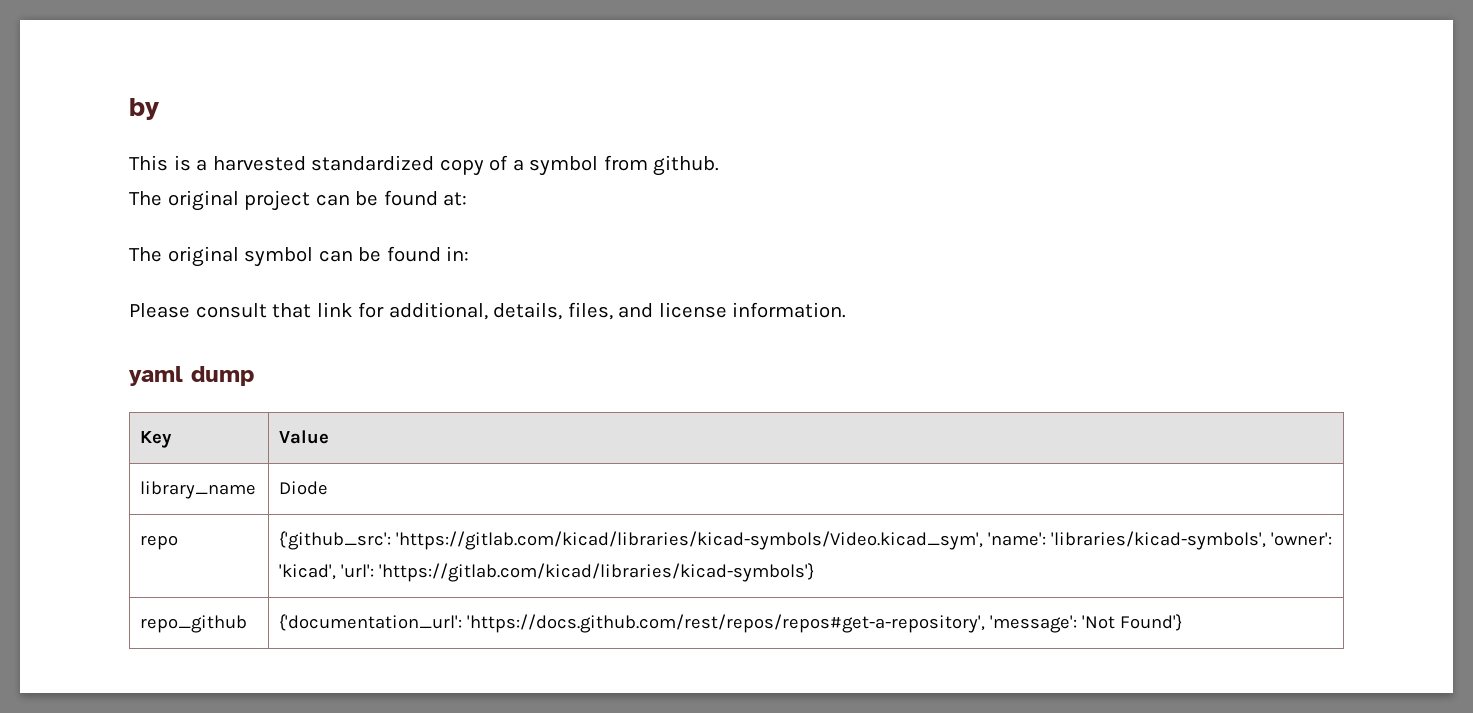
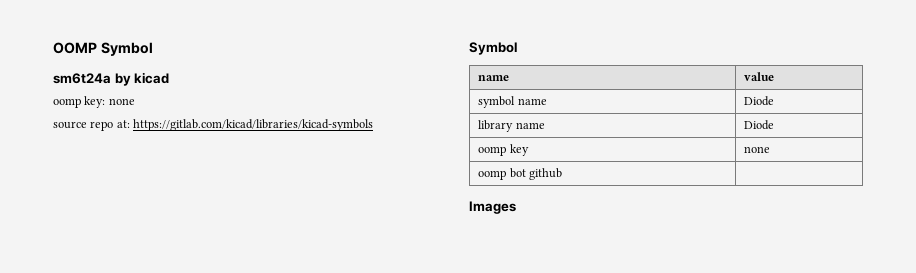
- by
- This is a harvested standardized copy of a symbol from github.
- The original project can be found at:
- The original symbol can be found in:
- Please consult that link for additional, details, files, and license information.
- yaml dump
- Key | Value
- library_name | Diode
- repo | {'github_src': 'https://gitlab.com/kicad/libraries/kicad-symbols/Video.kicad_sym', 'name': 'libraries/kicad-symbols', 'owner': 'kicad', 'url': 'https://gitlab.com/kicad/libraries/kicad-symbols'}
- repo_github | {'documentation_url': 'https://docs.github.com/rest/repos/repos#get-a-repository', 'message': 'Not Found'}
+ OOMP Symbol
+ sm6t24a by kicad
+ oomp key: none
+ source repo at: https://gitlab.com/kicad/libraries/kicad-symbols
+ Symbol
+ name | value
+ symbol name | Diode
+ library name | Diode
+ oomp key | none
+ oomp bot github |
+ Images

